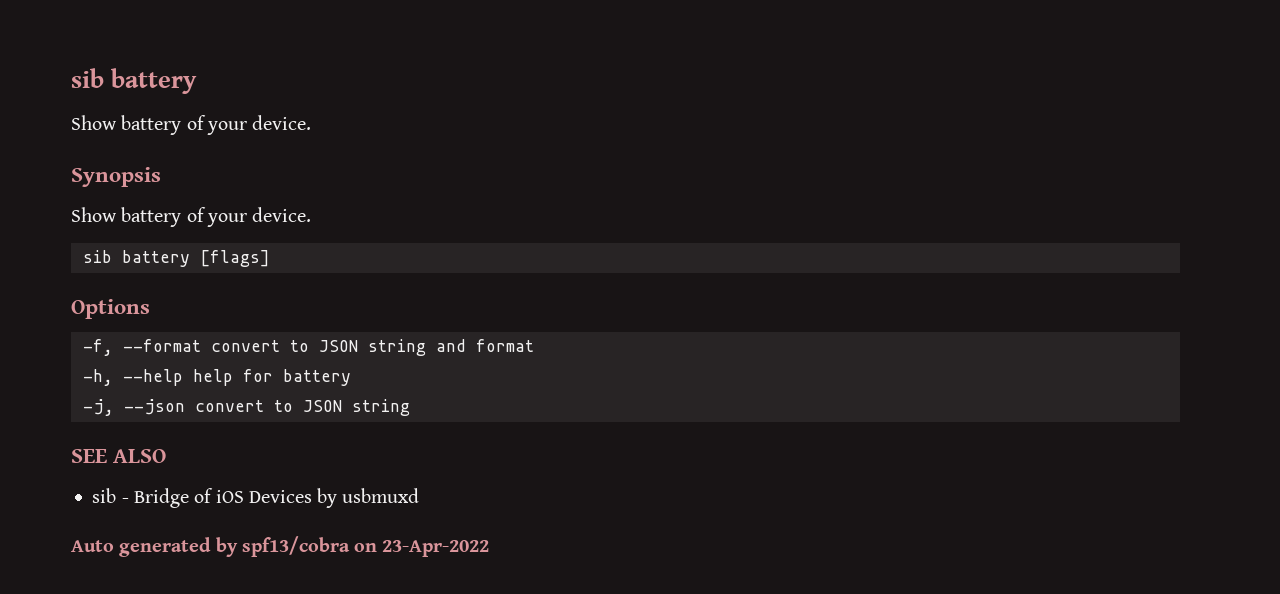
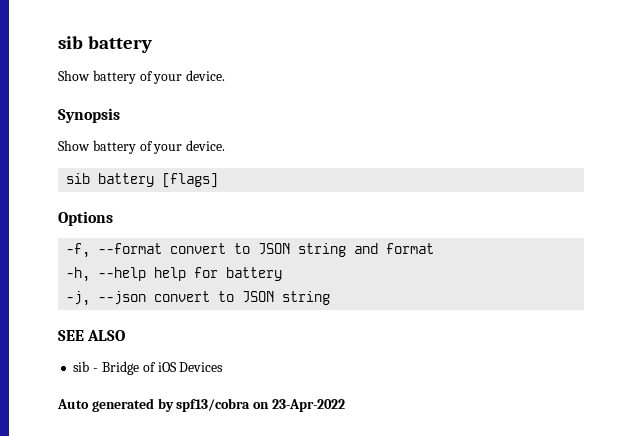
- sib - Bridge of iOS Devices by usbmuxd
+ sib - Bridge of iOS Devices

